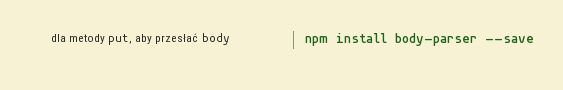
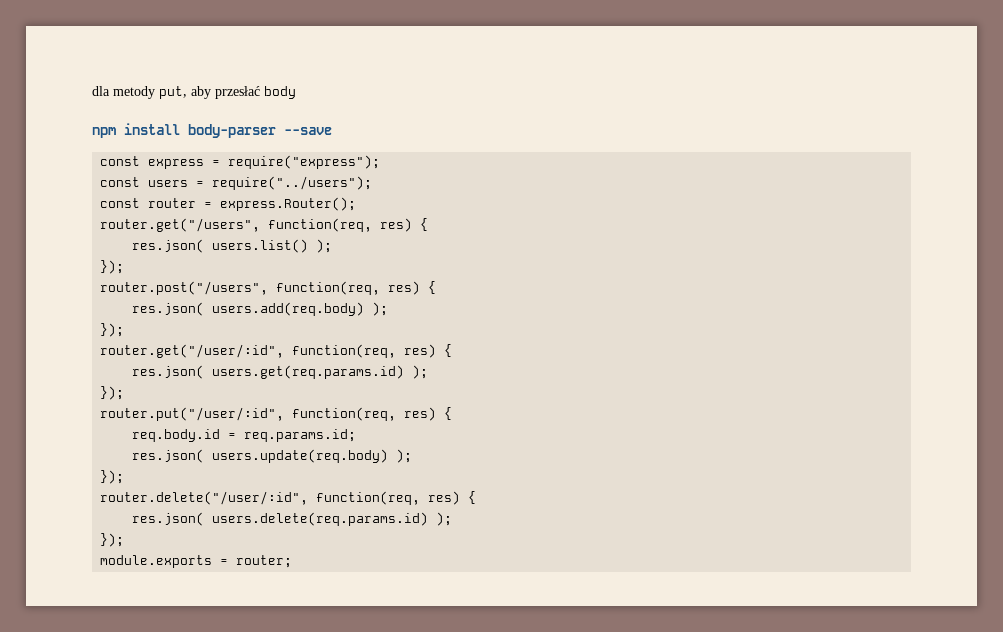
+ const express = require("express");
+ const users = require("../users");
+ const router = express.Router();
+ router.get("/users", function(req, res) {
+ res.json( users.list() );
+ });
+ router.post("/users", function(req, res) {
+ res.json( users.add(req.body) );
+ });
+ router.get("/user/:id", function(req, res) {
+ res.json( users.get(req.params.id) );
+ });
+ router.put("/user/:id", function(req, res) {
+ req.body.id = req.params.id;
+ res.json( users.update(req.body) );
+ });
+ router.delete("/user/:id", function(req, res) {
+ res.json( users.delete(req.params.id) );
+ });
+ module.exports = router;

